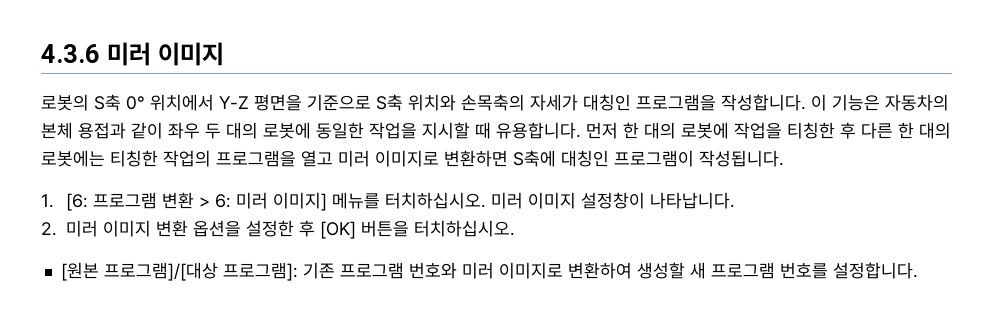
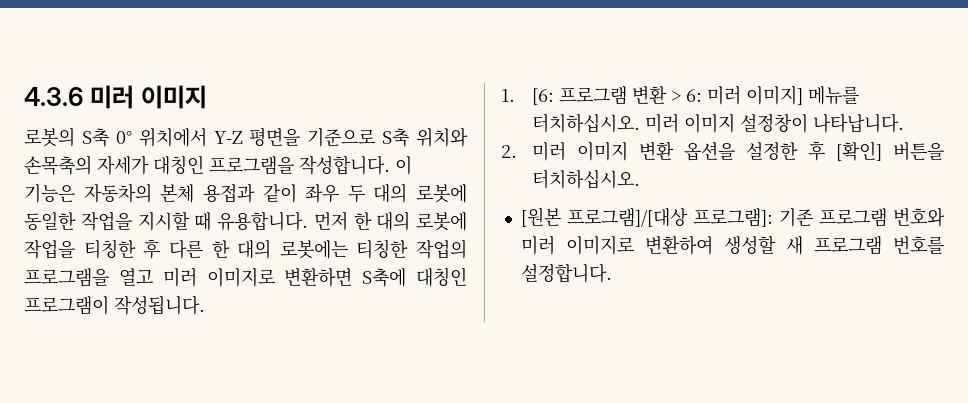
- 2. 미러 이미지 변환 옵션을 설정한 후 [OK] 버튼을 터치하십시오.
+ 2. 미러 이미지 변환 옵션을 설정한 후 [확인] 버튼을 터치하십시오.

